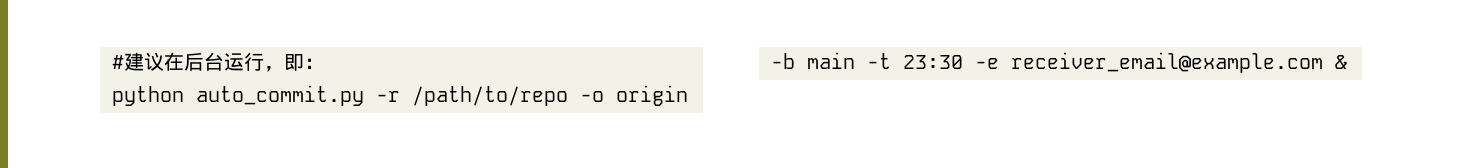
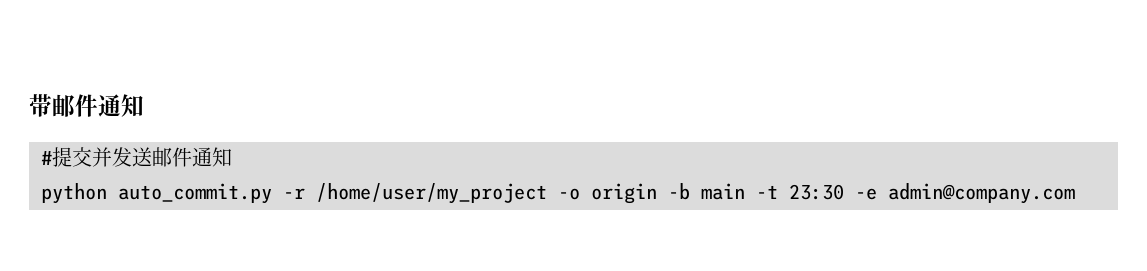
- #建议在后台运行，即：
+ 带邮件通知
+ #提交并发送邮件通知
- python auto_commit.py -r /path/to/repo -o origin -b main -t 23:30 -e receiver_email@example.com &
+ python auto_commit.py -r /home/user/my_project -o origin -b main -t 23:30 -e admin@company.com

